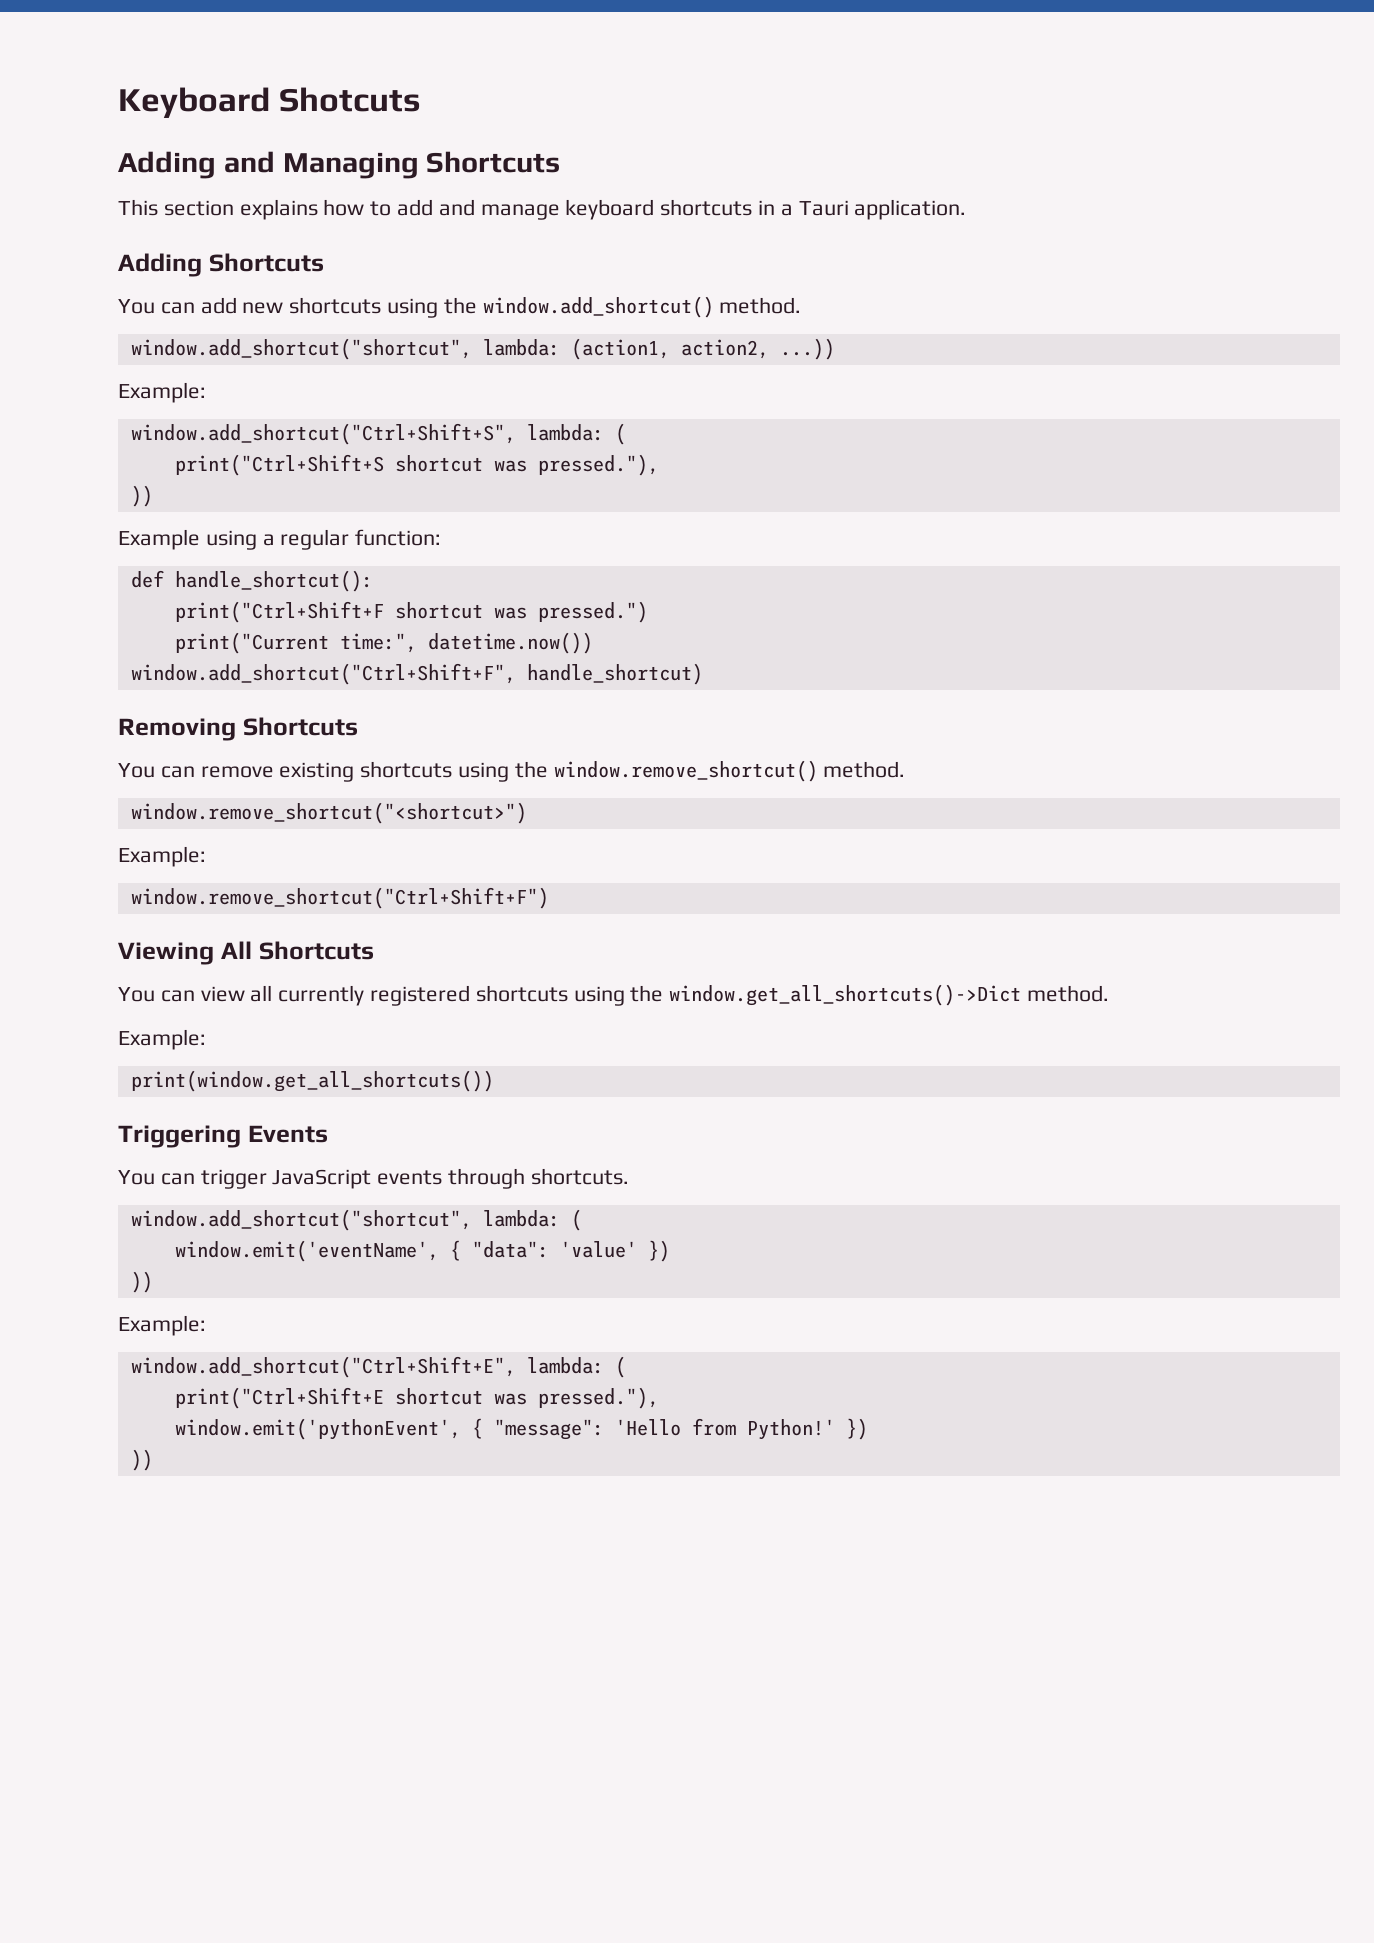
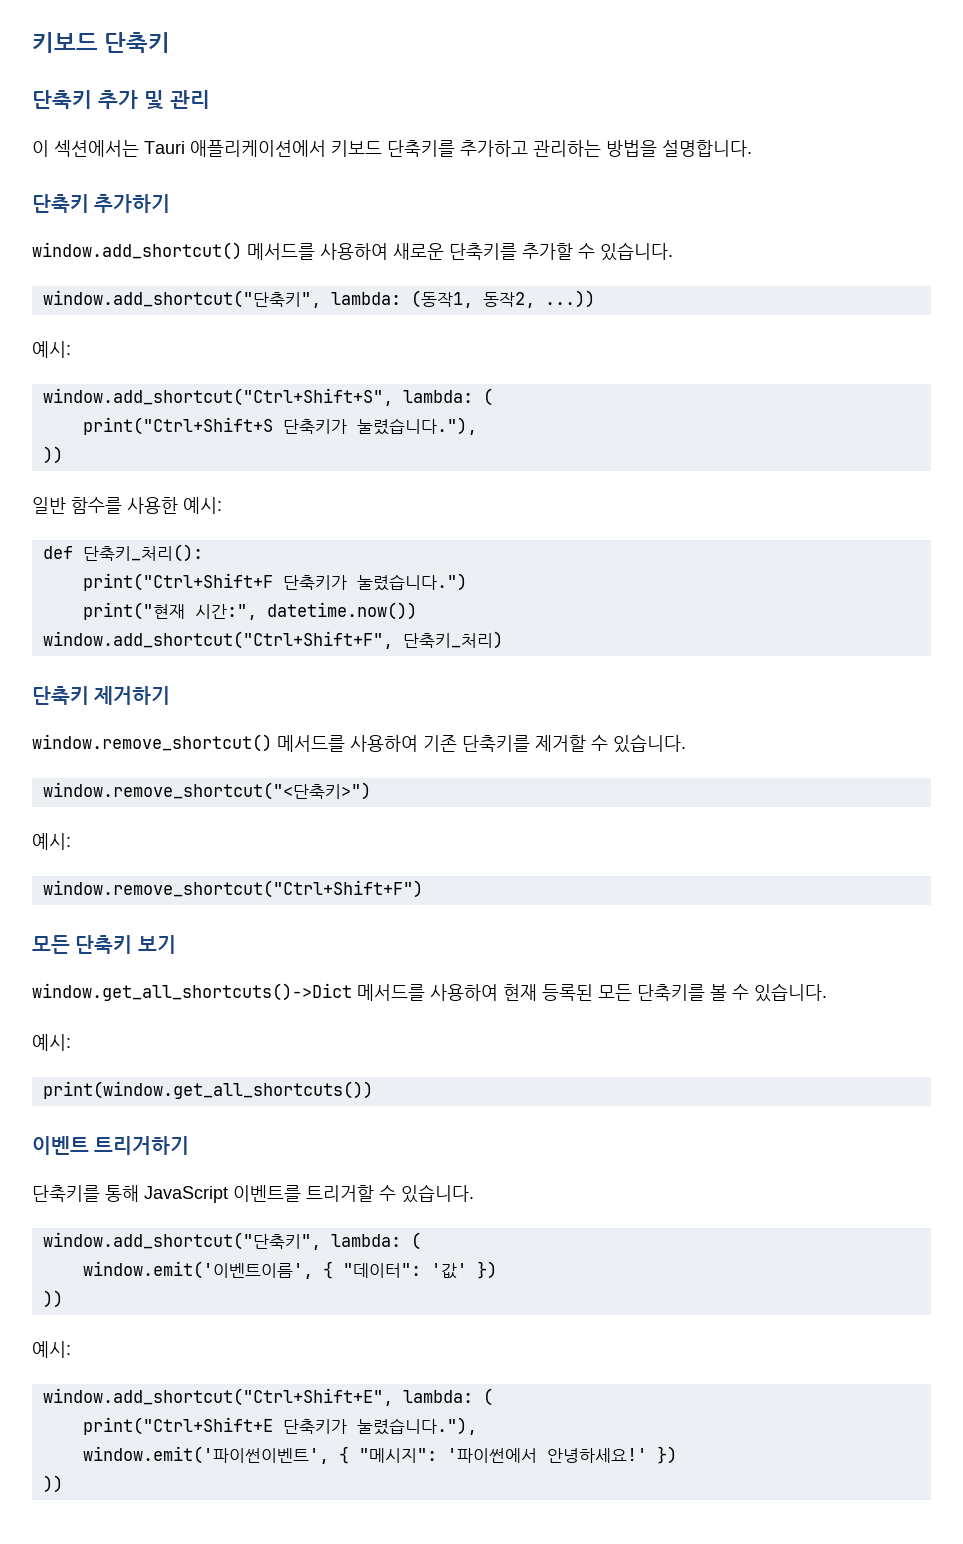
- Keyboard Shotcuts
- Adding and Managing Shortcuts
- This section explains how to add and manage keyboard shortcuts in a Tauri application.
- Adding Shortcuts
- You can add new shortcuts using the window.add_shortcut() method.
- window.add_shortcut("shortcut", lambda: (action1, action2, ...))
- Example:
+ 키보드 단축키
+ 단축키 추가 및 관리
+ 이 섹션에서는 Tauri 애플리케이션에서 키보드 단축키를 추가하고 관리하는 방법을 설명합니다.
+ 단축키 추가하기
+ window.add_shortcut() 메서드를 사용하여 새로운 단축키를 추가할 수 있습니다.
+ window.add_shortcut("단축키", lambda: (동작1, 동작2, ...))
+ 예시:
- print("Ctrl+Shift+S shortcut was pressed."),
+ print("Ctrl+Shift+S 단축키가 눌렸습니다."),
  ))
- Example using a regular function:
+ 일반 함수를 사용한 예시:
- def handle_shortcut():
+ def 단축키_처리():
- print("Ctrl+Shift+F shortcut was pressed.")
- print("Current time:", datetime.now())
- window.add_shortcut("Ctrl+Shift+F", handle_shortcut)
- Removing Shortcuts
- You can remove existing shortcuts using the window.remove_shortcut() method.
- window.remove_shortcut("<shortcut>")
- Example:
+ print("Ctrl+Shift+F 단축키가 눌렸습니다.")
+ print("현재 시간:", datetime.now())
+ window.add_shortcut("Ctrl+Shift+F", 단축키_처리)
+ 단축키 제거하기
+ window.remove_shortcut() 메서드를 사용하여 기존 단축키를 제거할 수 있습니다.
+ window.remove_shortcut("<단축키>")
+ 예시:
  window.remove_shortcut("Ctrl+Shift+F")
- Viewing All Shortcuts
- You can view all currently registered shortcuts using the window.get_all_shortcuts()->Dict method.
- Example:
+ 모든 단축키 보기
+ window.get_all_shortcuts()->Dict 메서드를 사용하여 현재 등록된 모든 단축키를 볼 수 있습니다.
+ 예시:
  print(window.get_all_shortcuts())
- Triggering Events
- You can trigger JavaScript events through shortcuts.
- window.add_shortcut("shortcut", lambda: (
- window.emit('eventName', { "data": 'value' })
+ 이벤트 트리거하기
+ 단축키를 통해 JavaScript 이벤트를 트리거할 수 있습니다.
+ window.add_shortcut("단축키", lambda: (
+ window.emit('이벤트이름', { "데이터": '값' })
  ))
- Example:
+ 예시:
- print("Ctrl+Shift+E shortcut was pressed."),
- window.emit('pythonEvent', { "message": 'Hello from Python!'
+ print("Ctrl+Shift+E 단축키가 눌렸습니다."),
+ window.emit('파이썬이벤트', { "메시지": '파이썬에서 안녕하세요!'

